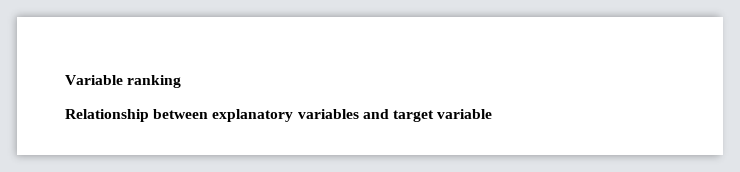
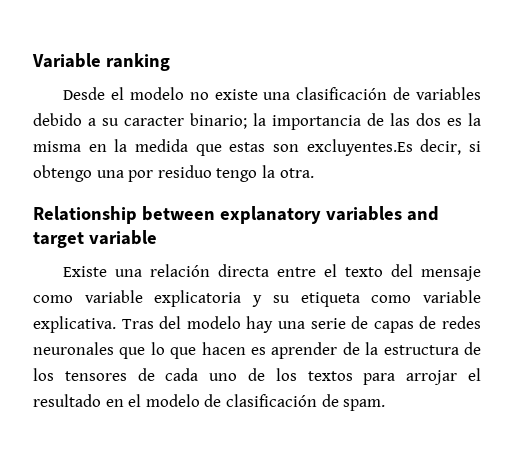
+ Desde el modelo no existe una clasificación de variables debido a su caracter binario; la importancia de las dos es la misma en la medida que estas son excluyentes.Es decir, si obtengo una por residuo tengo la otra.
+ Existe una relación directa entre el texto del mensaje como variable explicatoria y su etiqueta como variable explicativa. Tras del modelo hay una serie de capas de redes neuronales que lo que hacen es aprender de la estructura de los tensores de cada uno de los textos para arrojar el resultado en el modelo de clasificación de spam.

